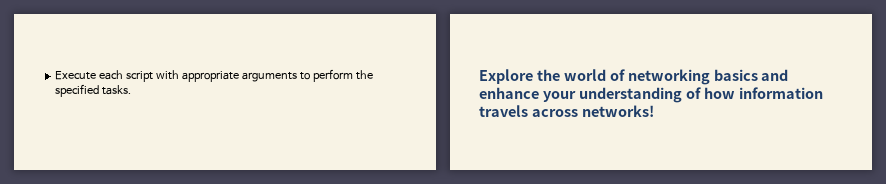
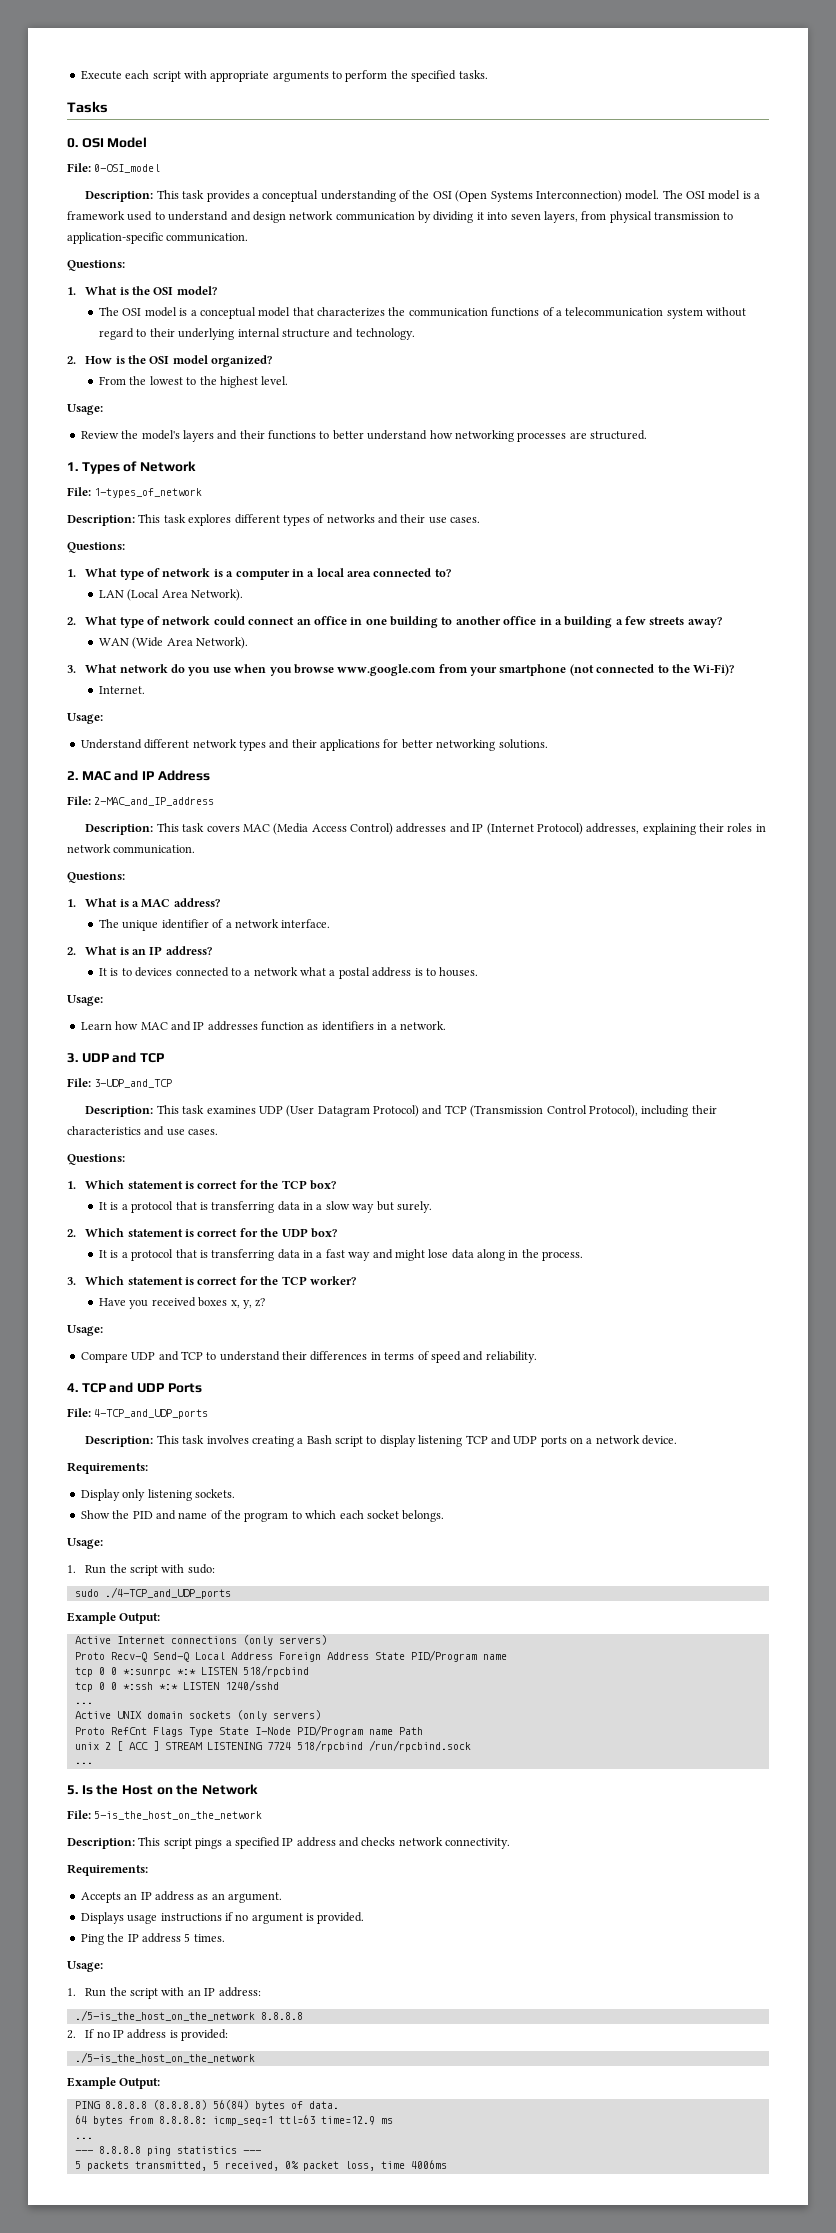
- Explore the world of networking basics and enhance your understanding of how information travels across networks!
+ Tasks
+ 0. OSI Model
+ File: 0-OSI_model
+ Description: This task provides a conceptual understanding of the OSI (Open Systems Interconnection) model. The OSI model is a framework used to understand and design network communication by dividing it into seven layers, from physical transmission to application-specific communication.
+ Questions:
+ 1. What is the OSI model?
+ The OSI model is a conceptual model that characterizes the communication functions of a telecommunication system without regard to their underlying internal structure and technology.
+ 2. How is the OSI model organized?
+ From the lowest to the highest level.
+ Usage:
+ Review the model's layers and their functions to better understand how networking processes are structured.
+ 1. Types of Network
+ File: 1-types_of_network
+ Description: This task explores different types of networks and their use cases.
+ Questions:
+ 1. What type of network is a computer in a local area connected to?
+ LAN (Local Area Network).
+ 2. What type of network could connect an office in one building to another office in a building a few streets away?
+ WAN (Wide Area Network).
+ 3. What network do you use when you browse www.google.com from your smartphone (not connected to the Wi-Fi)?
+ Internet.
+ Usage:
+ Understand different network types and their applications for better networking solutions.
+ 2. MAC and IP Address
+ File: 2-MAC_and_IP_address
+ Description: This task covers MAC (Media Access Control) addresses and IP (Internet Protocol) addresses, explaining their roles in network communication.
+ Questions:
+ 1. What is a MAC address?
+ The unique identifier of a network interface.
+ 2. What is an IP address?
+ It is to devices connected to a network what a postal address is to houses.
+ Usage:
+ Learn how MAC and IP addresses function as identifiers in a network.
+ 3. UDP and TCP
+ File: 3-UDP_and_TCP
+ Description: This task examines UDP (User Datagram Protocol) and TCP (Transmission Control Protocol), including their characteristics and use cases.
+ Questions:
+ 1. Which statement is correct for the TCP box?
+ It is a protocol that is transferring data in a slow way but surely.
+ 2. Which statement is correct for the UDP box?
+ It is a protocol that is transferring data in a fast way and might lose data along in the process.
+ 3. Which statement is correct for the TCP worker?
+ Have you received boxes x, y, z?
+ Usage:
+ Compare UDP and TCP to understand their differences in terms of speed and reliability.
+ 4. TCP and UDP Ports
+ File: 4-TCP_and_UDP_ports
+ Description: This task involves creating a Bash script to display listening TCP and UDP ports on a network device.
+ Requirements:
+ Display only listening sockets.
+ Show the PID and name of the program to which each socket belongs.
+ Usage:
+ 1. Run the script with sudo:
+ sudo ./4-TCP_and_UDP_ports
+ Example Output:
+ Active Internet connections (only servers)
+ Proto Recv-Q Send-Q Local Address Foreign Address State PID/Program name
+ tcp 0 0 *:sunrpc *:* LISTEN 518/rpcbind
+ tcp 0 0 *:ssh *:* LISTEN 1240/sshd
+ ...
+ Active UNIX domain sockets (only servers)
+ Proto RefCnt Flags Type State I-Node PID/Program name Path
+ unix 2 [ ACC ] STREAM LISTENING 7724 518/rpcbind /run/rpcbind.sock
+ ...
+ 5. Is the Host on the Network
+ File: 5-is_the_host_on_the_network
+ Description: This script pings a specified IP address and checks network connectivity.
+ Requirements:
+ Accepts an IP address as an argument.
+ Displays usage instructions if no argument is provided.
+ Ping the IP address 5 times.
+ Usage:
+ 1. Run the script with an IP address:
+ ./5-is_the_host_on_the_network 8.8.8.8
+ 2. If no IP address is provided:
+ ./5-is_the_host_on_the_network
+ Example Output:
+ PING 8.8.8.8 (8.8.8.8) 56(84) bytes of data.
+ 64 bytes from 8.8.8.8: icmp_seq=1 ttl=63 time=12.9 ms
+ ...
+ --- 8.8.8.8 ping statistics ---
+ 5 packets transmitted, 5 received, 0% packet loss, time 4006ms

